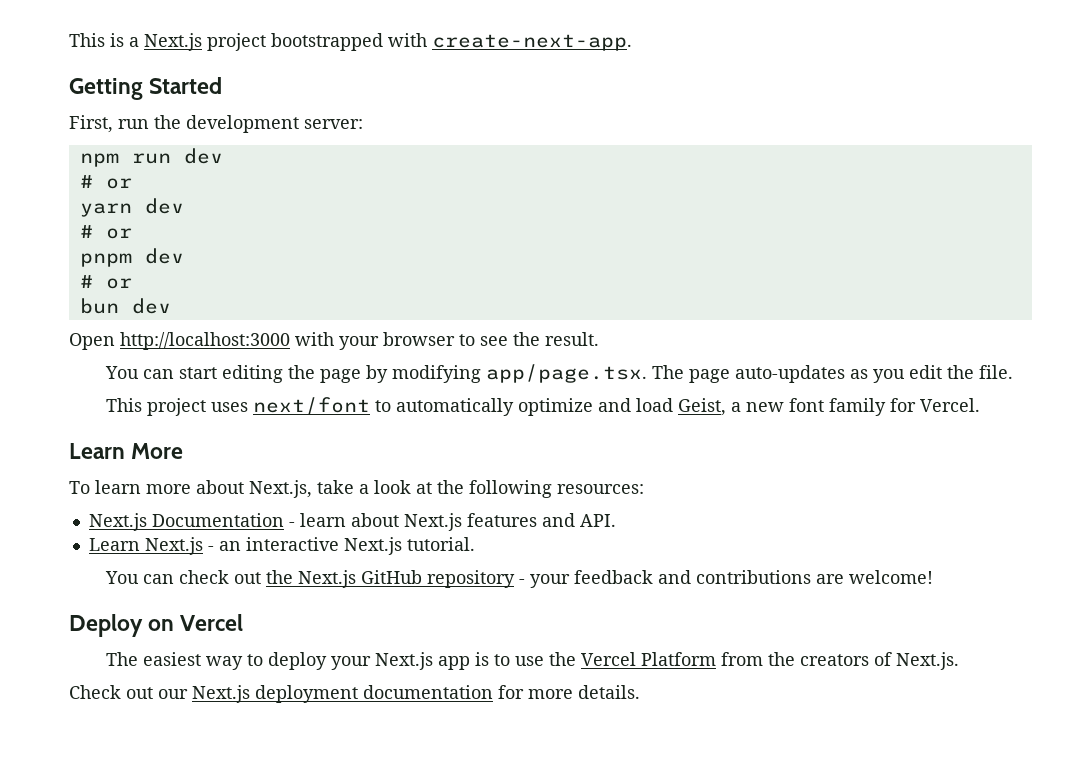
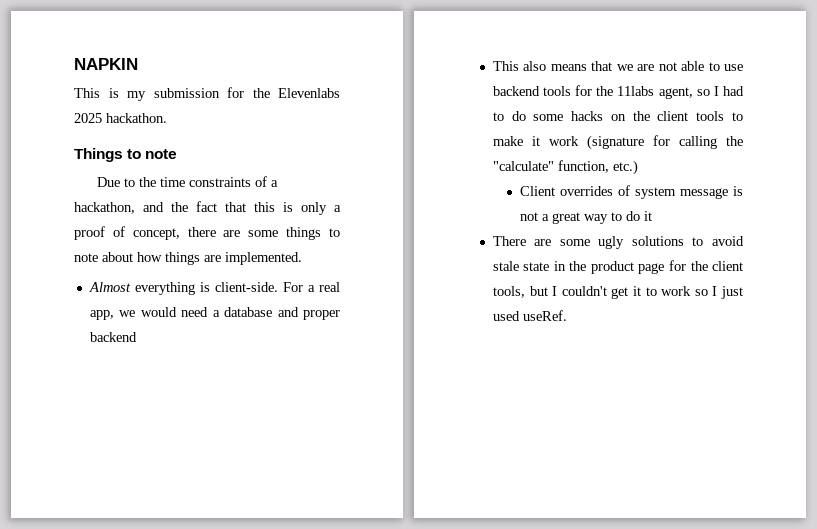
+ NAPKIN
- This is a Next.js project bootstrapped with create-next-app.
- Getting Started
- First, run the development server:
- npm run dev
- # or
- yarn dev
- # or
- pnpm dev
- # or
- bun dev
- Open http://localhost:3000 with your browser to see the result.
- You can start editing the page by modifying app/page.tsx. The page auto-updates as you edit the file.
- This project uses next/font to automatically optimize and load Geist, a new font family for Vercel.
- Learn More
- To learn more about Next.js, take a look at the following resources:
- Next.js Documentation - learn about Next.js features and API.
- Learn Next.js - an interactive Next.js tutorial.
- You can check out the Next.js GitHub repository - your feedback and contributions are welcome!
- Deploy on Vercel
- The easiest way to deploy your Next.js app is to use the Vercel Platform from the creators of Next.js.
- Check out our Next.js deployment documentation for more details.
+ This is my submission for the Elevenlabs 2025 hackathon.
+ Things to note
+ Due to the time constraints of a hackathon, and the fact that this is only a proof of concept, there are some things to note about how things are implemented.
+ Almost everything is client-side. For a real app, we would need a database and proper backend
+ This also means that we are not able to use backend tools for the 11labs agent, so I had to do some hacks on the client tools to make it work (signature for calling the "calculate" function, etc.)
+ Client overrides of system message is not a great way to do it
+ There are some ugly solutions to avoid stale state in the product page for the client tools, but I couldn't get it to work so I just used useRef.

